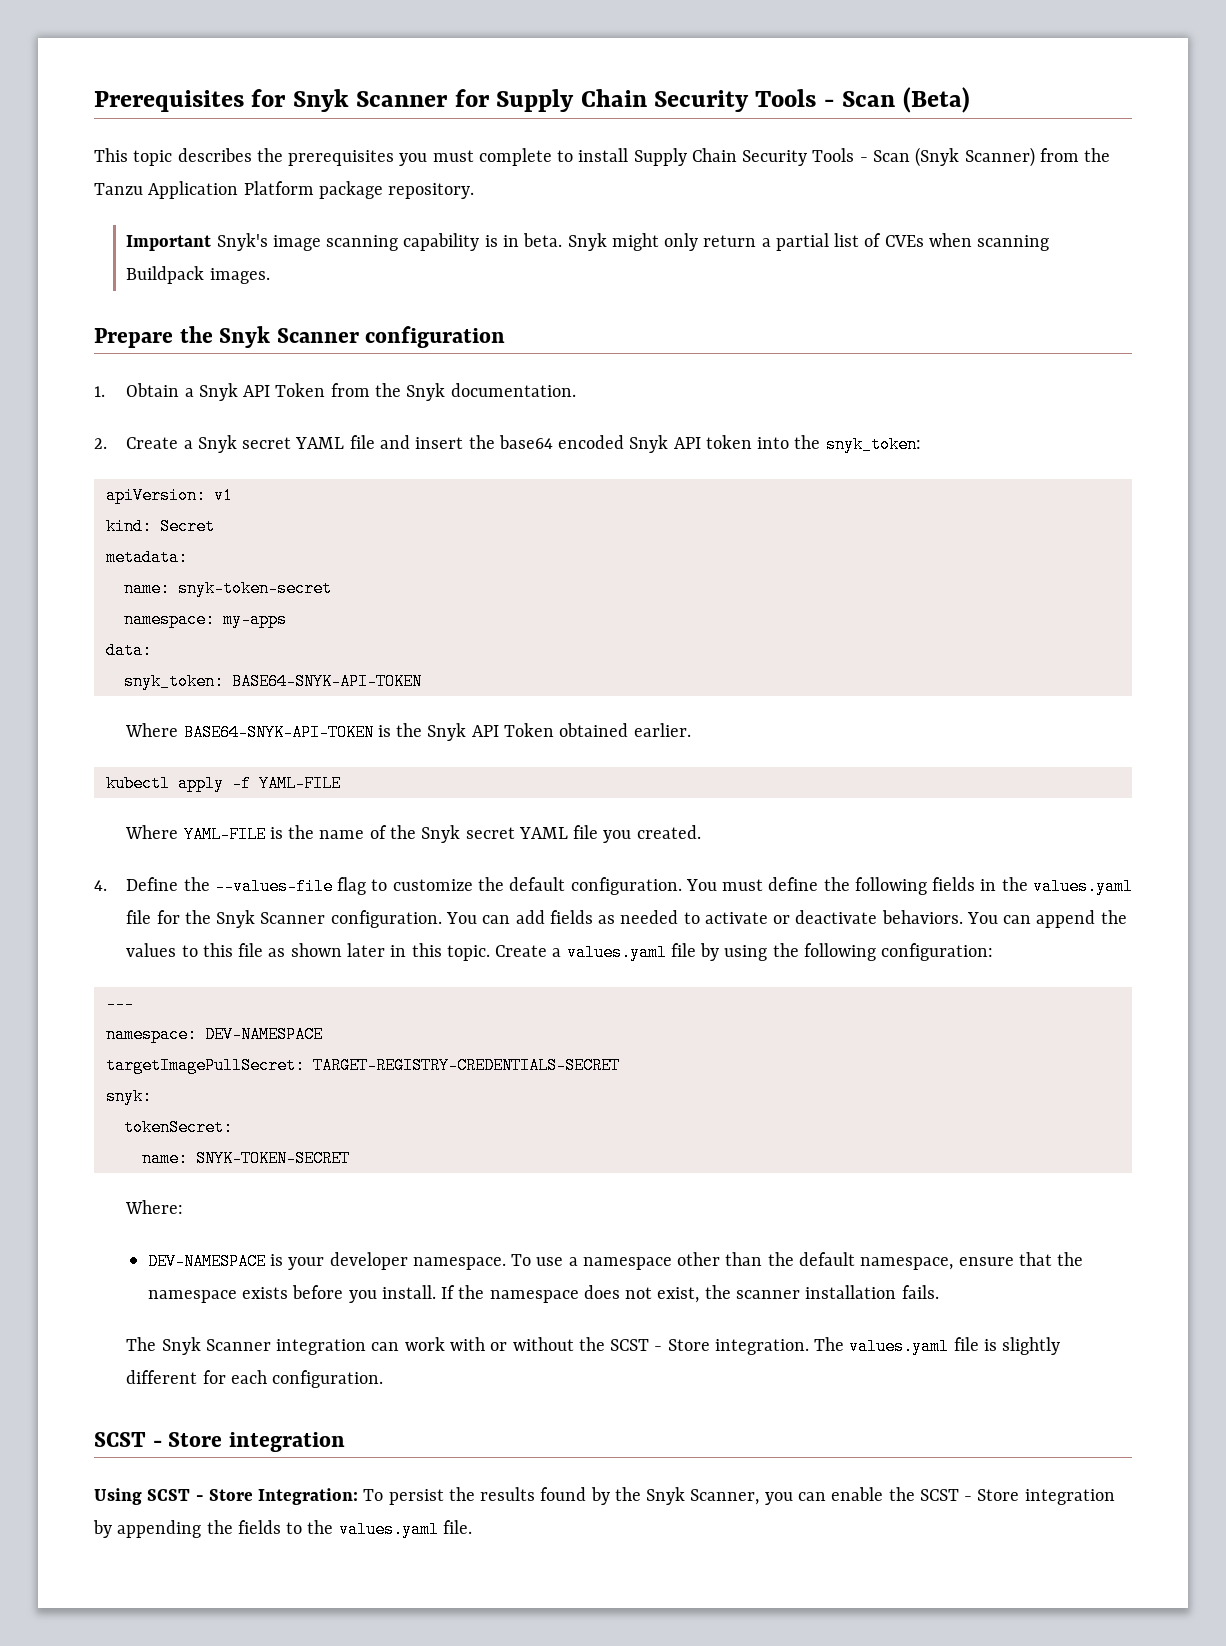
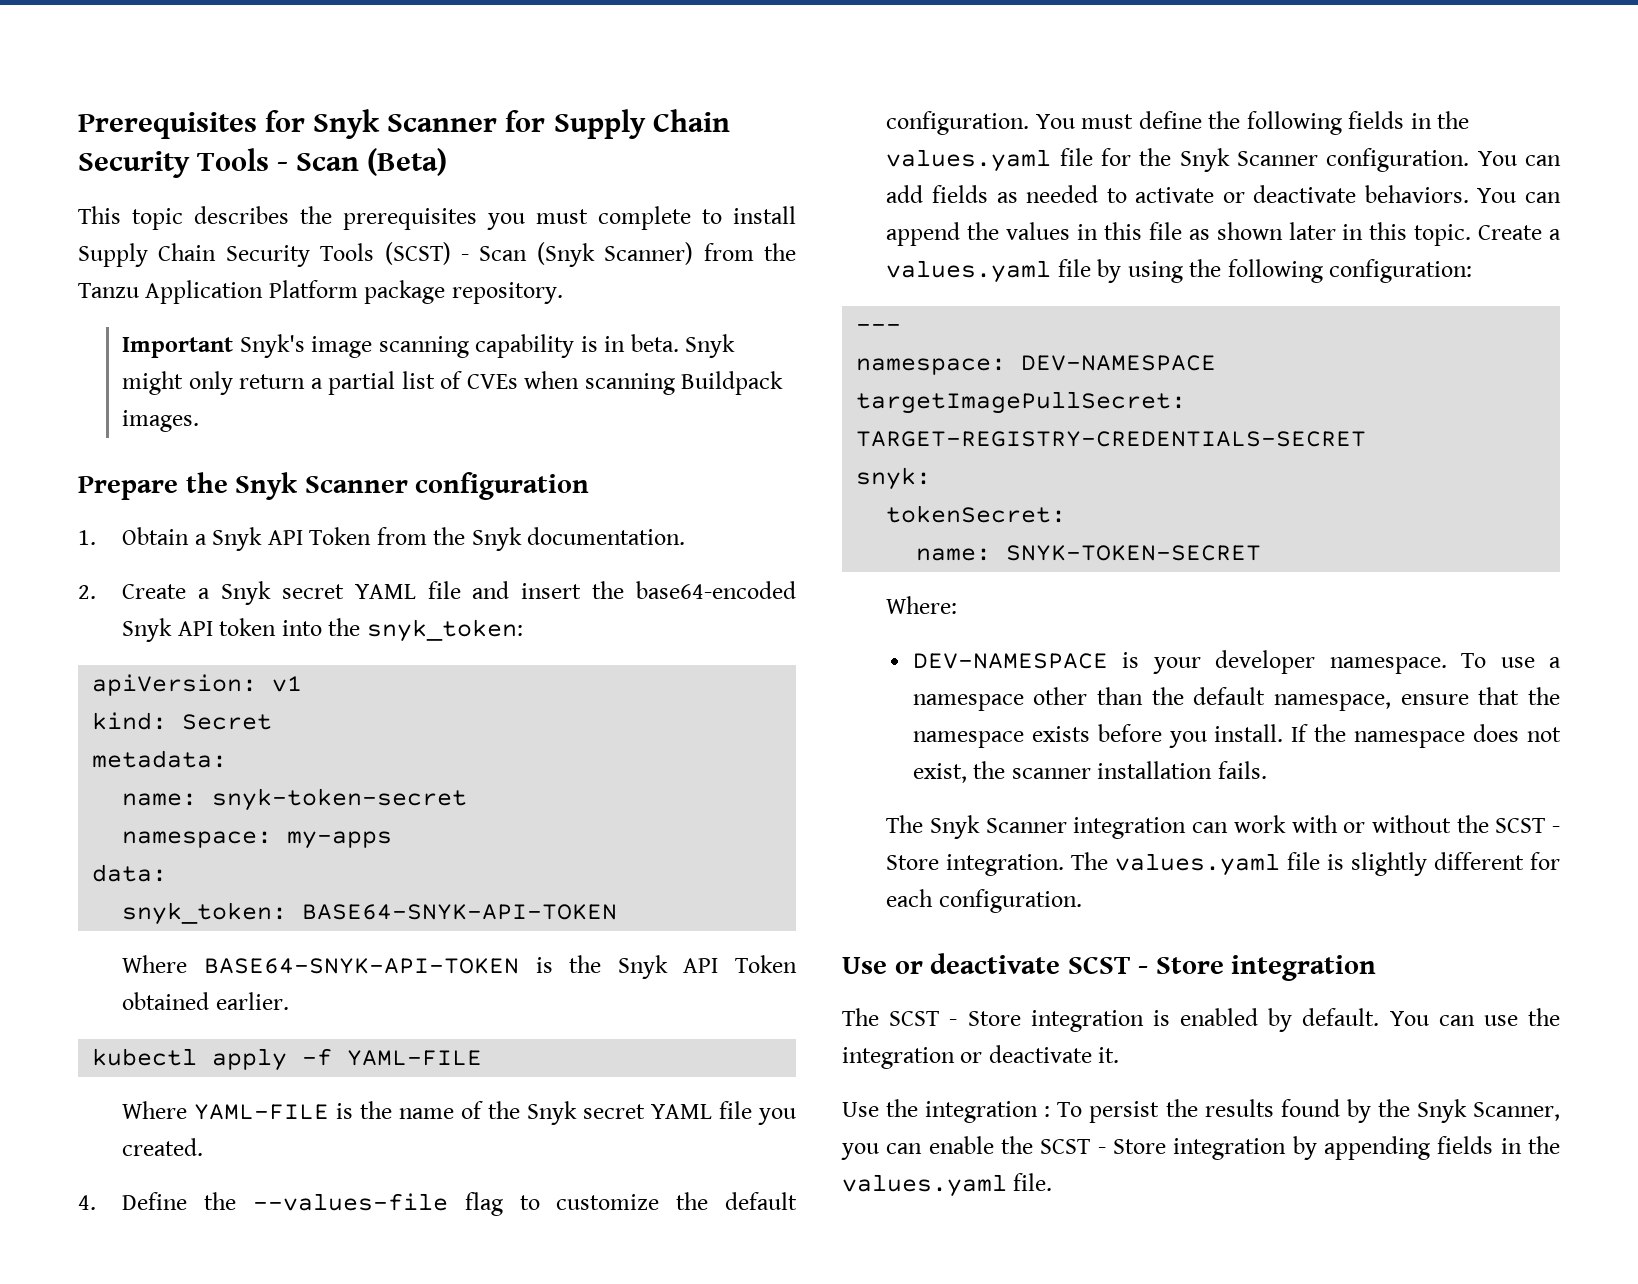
- This topic describes the prerequisites you must complete to install Supply Chain Security Tools - Scan (Snyk Scanner) from the Tanzu Application Platform package repository.
+ This topic describes the prerequisites you must complete to install Supply Chain Security Tools (SCST) - Scan (Snyk Scanner) from the Tanzu Application Platform package repository.
- 2. Create a Snyk secret YAML file and insert the base64 encoded Snyk API token into the snyk_token:
+ 2. Create a Snyk secret YAML file and insert the base64-encoded Snyk API token into the snyk_token:
- You can append the values to this file as shown later in this topic.
+ You can append the values in this file as shown later in this topic.
  The values.yaml file is slightly different for each configuration.
- SCST - Store integration
+ Use or deactivate SCST - Store integration
- Using SCST - Store Integration: To persist the results found by the Snyk Scanner, you can enable the SCST - Store integration by appending the fields to the values.yaml file.
+ The SCST - Store integration is enabled by default. You can use the integration or deactivate it.
+ Use the integration : To persist the results found by the Snyk Scanner, you can enable the SCST - Store integration by appending fields in the values.yaml file.

